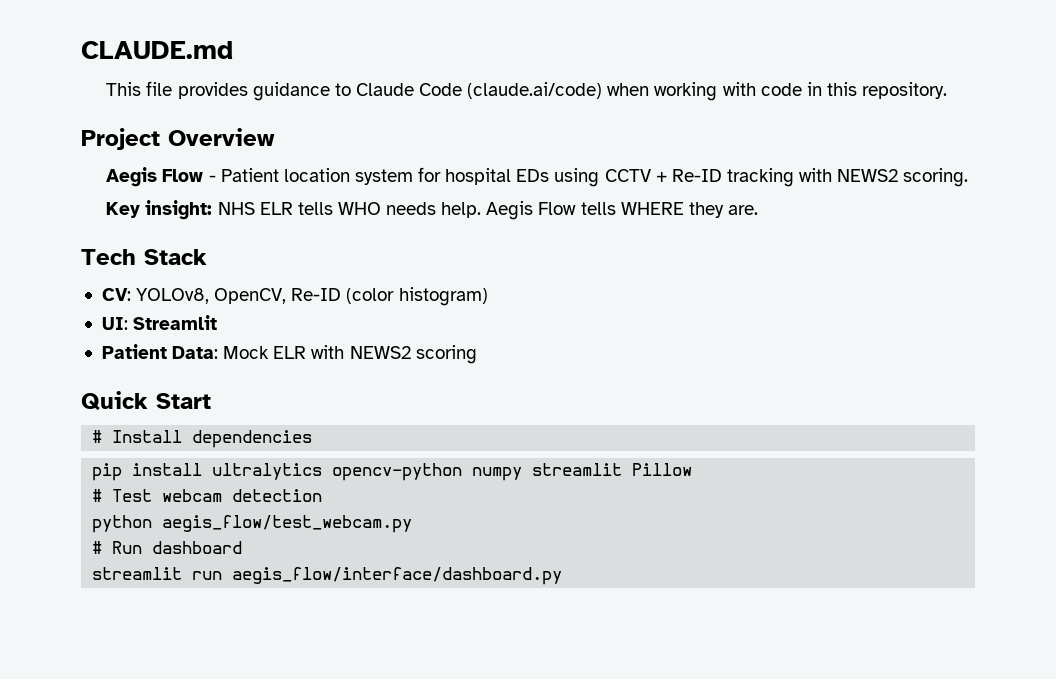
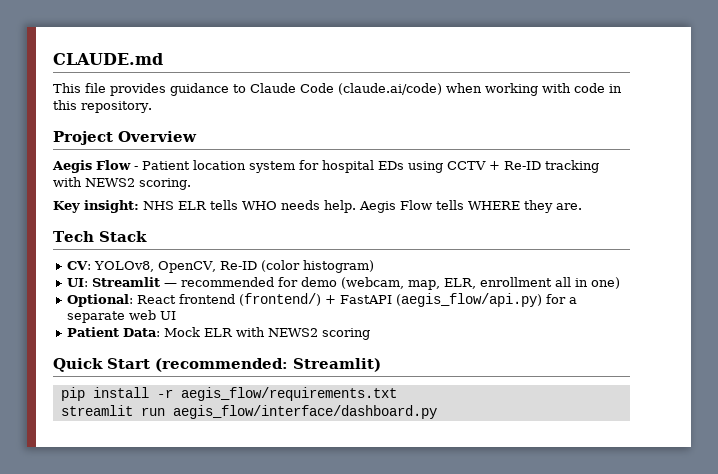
- UI: Streamlit
+ UI: Streamlit — recommended for demo (webcam, map, ELR, enrollment all in one)
+ Optional: React frontend (frontend/) + FastAPI (aegis_flow/api.py) for a separate web UI
- Quick Start
- # Install dependencies
+ Quick Start (recommended: Streamlit)
- pip install ultralytics opencv-python numpy streamlit Pillow
- # Test webcam detection
- python aegis_flow/test_webcam.py
- # Run dashboard
+ pip install -r aegis_flow/requirements.txt

